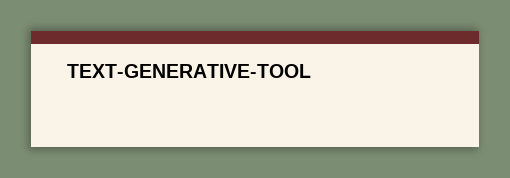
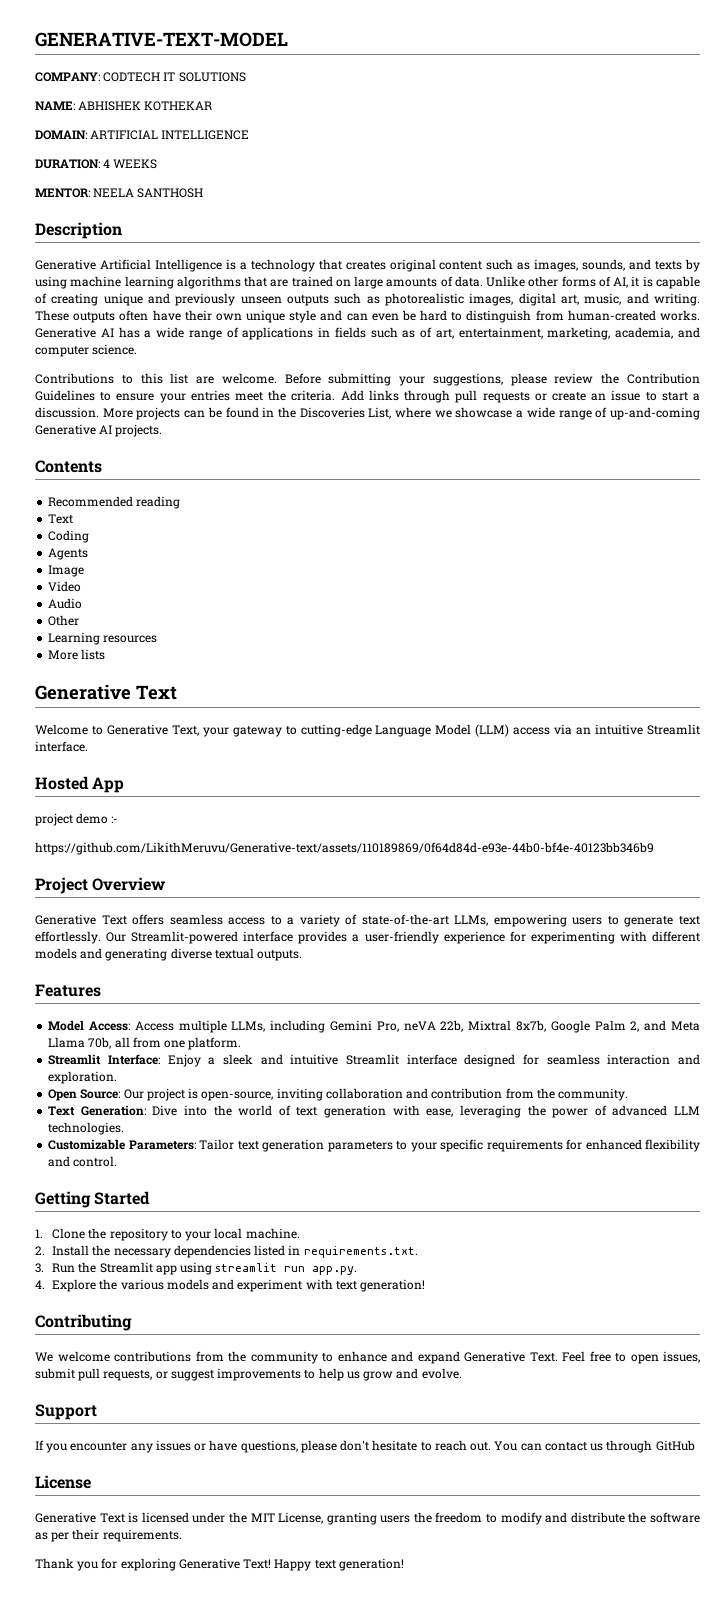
- TEXT-GENERATIVE-TOOL
+ GENERATIVE-TEXT-MODEL
+ COMPANY: CODTECH IT SOLUTIONS
+ NAME: ABHISHEK KOTHEKAR
+ DOMAIN: ARTIFICIAL INTELLIGENCE
+ DURATION: 4 WEEKS
+ MENTOR: NEELA SANTHOSH
+ Description
+ Generative Artificial Intelligence is a technology that creates original content such as images, sounds, and texts by using machine learning algorithms that are trained on large amounts of data. Unlike other forms of AI, it is capable of creating unique and previously unseen outputs such as photorealistic images, digital art, music, and writing. These outputs often have their own unique style and can even be hard to distinguish from human-created works. Generative AI has a wide range of applications in fields such as of art, entertainment, marketing, academia, and computer science.
+ Contributions to this list are welcome. Before submitting your suggestions, please review the Contribution Guidelines to ensure your entries meet the criteria. Add links through pull requests or create an issue to start a discussion. More projects can be found in the Discoveries List, where we showcase a wide range of up-and-coming Generative AI projects.
+ Contents
+ Recommended reading
+ Text
+ Coding
+ Agents
+ Image
+ Video
+ Audio
+ Other
+ Learning resources
+ More lists
+ Generative Text
+ Welcome to Generative Text, your gateway to cutting-edge Language Model (LLM) access via an intuitive Streamlit interface.
+ Hosted App
+ project demo :-
+ https://github.com/LikithMeruvu/Generative-text/assets/110189869/0f64d84d-e93e-44b0-bf4e-40123bb346b9
+ Project Overview
+ Generative Text offers seamless access to a variety of state-of-the-art LLMs, empowering users to generate text effortlessly. Our Streamlit-powered interface provides a user-friendly experience for experimenting with different models and generating diverse textual outputs.
+ Features
+ Model Access: Access multiple LLMs, including Gemini Pro, neVA 22b, Mixtral 8x7b, Google Palm 2, and Meta Llama 70b, all from one platform.
+ Streamlit Interface: Enjoy a sleek and intuitive Streamlit interface designed for seamless interaction and exploration.
+ Open Source: Our project is open-source, inviting collaboration and contribution from the community.
+ Text Generation: Dive into the world of text generation with ease, leveraging the power of advanced LLM technologies.
+ Customizable Parameters: Tailor text generation parameters to your specific requirements for enhanced flexibility and control.
+ Getting Started
+ 1. Clone the repository to your local machine.
+ 2. Install the necessary dependencies listed in requirements.txt.
+ 3. Run the Streamlit app using streamlit run app.py.
+ 4. Explore the various models and experiment with text generation!
+ Contributing
+ We welcome contributions from the community to enhance and expand Generative Text. Feel free to open issues, submit pull requests, or suggest improvements to help us grow and evolve.
+ Support
+ If you encounter any issues or have questions, please don't hesitate to reach out. You can contact us through GitHub
+ License
+ Generative Text is licensed under the MIT License, granting users the freedom to modify and distribute the software as per their requirements.
+ Thank you for exploring Generative Text! Happy text generation!

